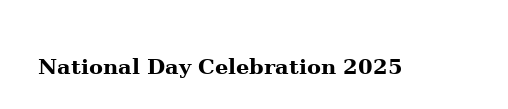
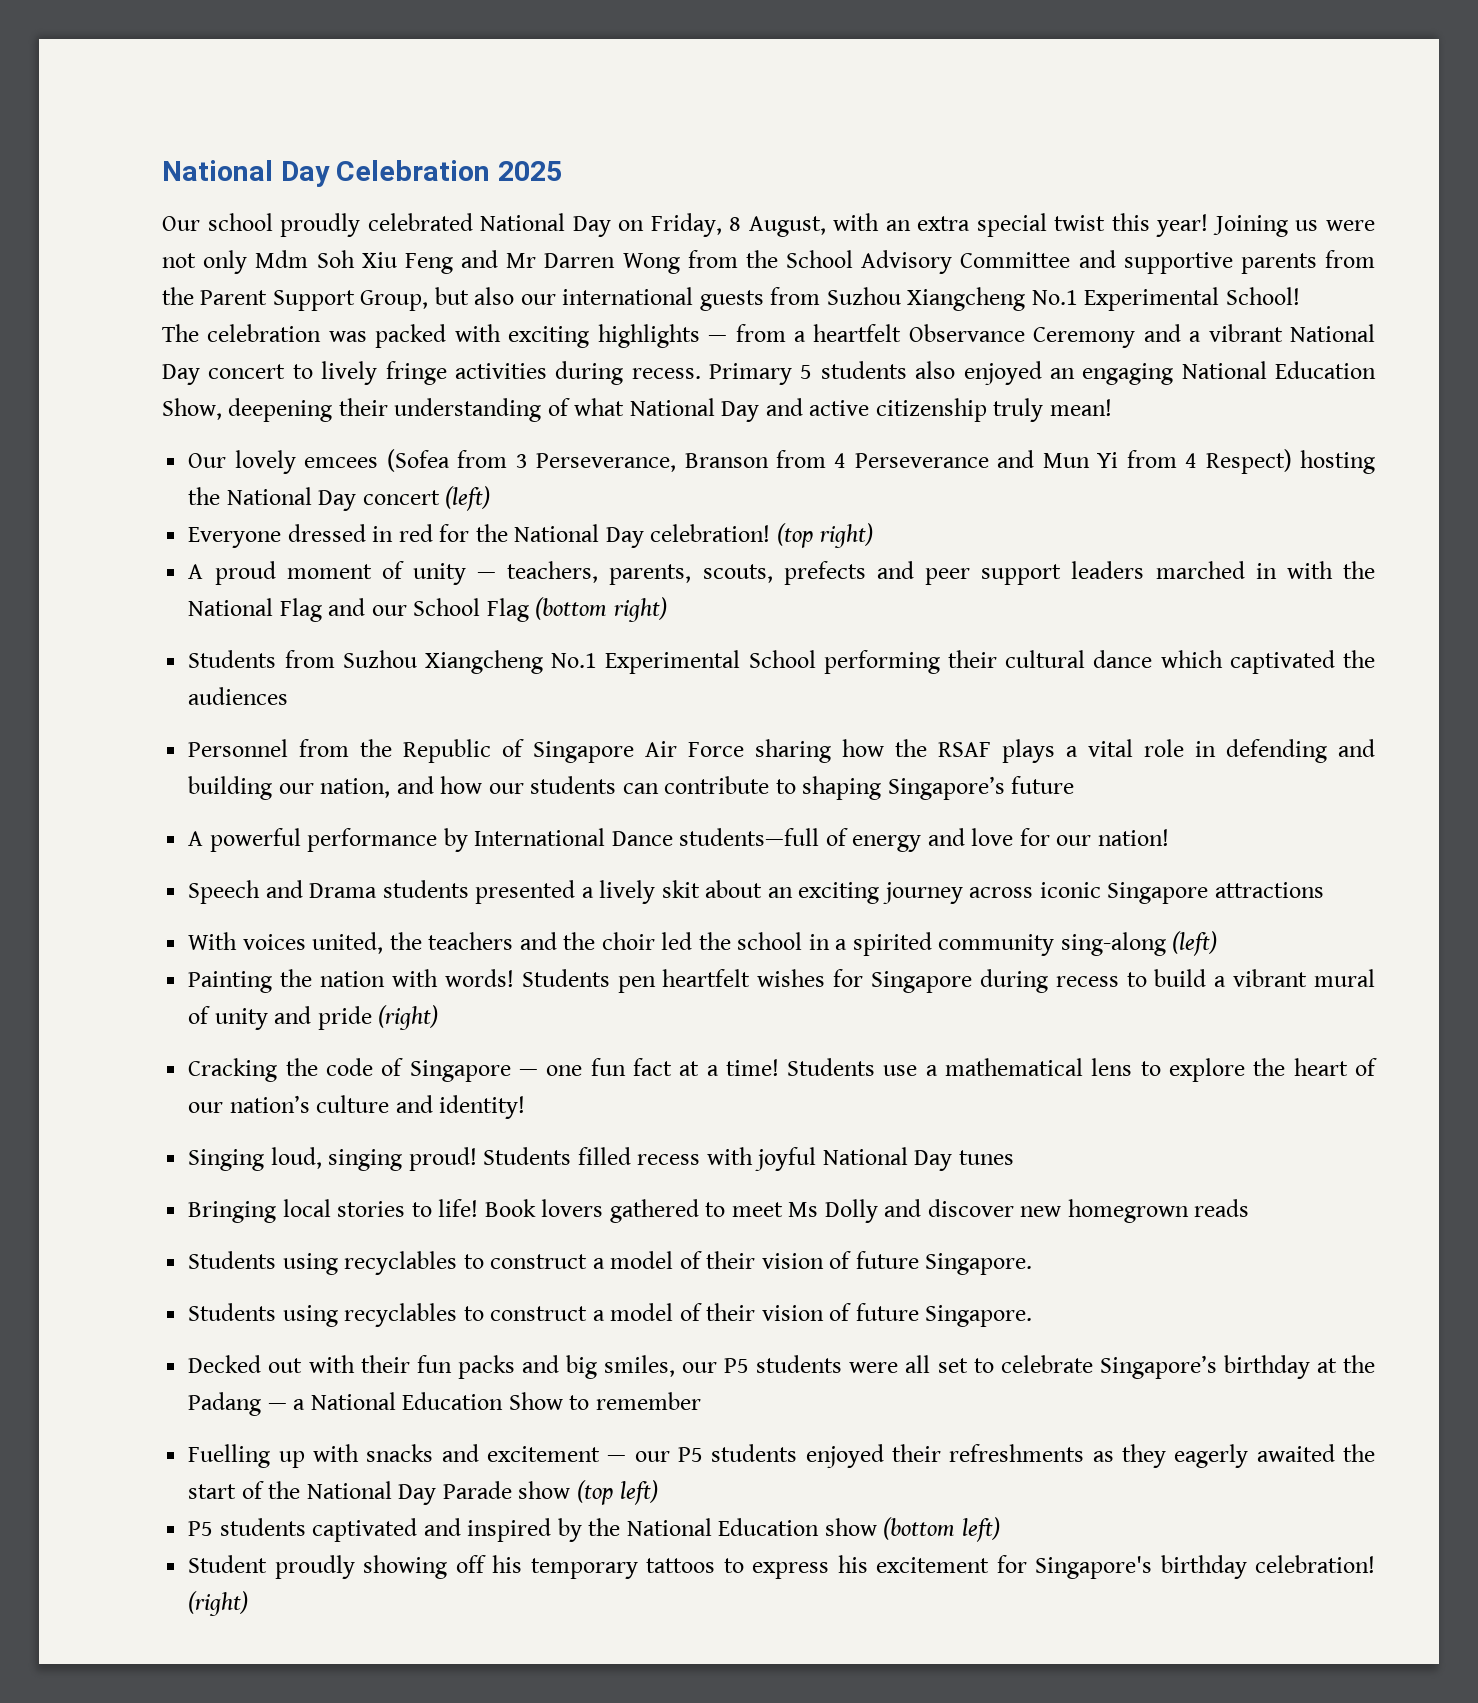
+ Our school proudly celebrated National Day on Friday, 8 August, with an extra special twist this year! Joining us were not only Mdm Soh Xiu Feng and Mr Darren Wong from the School Advisory Committee and supportive parents from the Parent Support Group, but also our international guests from Suzhou Xiangcheng No.1 Experimental School!
+ The celebration was packed with exciting highlights — from a heartfelt Observance Ceremony and a vibrant National Day concert to lively fringe activities during recess. Primary 5 students also enjoyed an engaging National Education Show, deepening their understanding of what National Day and active citizenship truly mean!
+ Our lovely emcees (Sofea from 3 Perseverance, Branson from 4 Perseverance and Mun Yi from 4 Respect) hosting the National Day concert (left)
+ Everyone dressed in red for the National Day celebration! (top right)
+ A proud moment of unity — teachers, parents, scouts, prefects and peer support leaders marched in with the National Flag and our School Flag (bottom right)
+ Students from Suzhou Xiangcheng No.1 Experimental School performing their cultural dance which captivated the audiences
+ Personnel from the Republic of Singapore Air Force sharing how the RSAF plays a vital role in defending and building our nation, and how our students can contribute to shaping Singapore’s future
+ A powerful performance by International Dance students—full of energy and love for our nation!
+ Speech and Drama students presented a lively skit about an exciting journey across iconic Singapore attractions
+ With voices united, the teachers and the choir led the school in a spirited community sing-along (left)
+ Painting the nation with words! Students pen heartfelt wishes for Singapore during recess to build a vibrant mural of unity and pride (right)
+ Cracking the code of Singapore — one fun fact at a time! Students use a mathematical lens to explore the heart of our nation’s culture and identity!
+ Singing loud, singing proud! Students filled recess with joyful National Day tunes
+ Bringing local stories to life! Book lovers gathered to meet Ms Dolly and discover new homegrown reads
+ Students using recyclables to construct a model of their vision of future Singapore.
+ Students using recyclables to construct a model of their vision of future Singapore.
+ Decked out with their fun packs and big smiles, our P5 students were all set to celebrate Singapore’s birthday at the Padang — a National Education Show to remember
+ Fuelling up with snacks and excitement — our P5 students enjoyed their refreshments as they eagerly awaited the start of the National Day Parade show (top left)
+ P5 students captivated and inspired by the National Education show (bottom left)
+ Student proudly showing off his temporary tattoos to express his excitement for Singapore's birthday celebration! (right)

